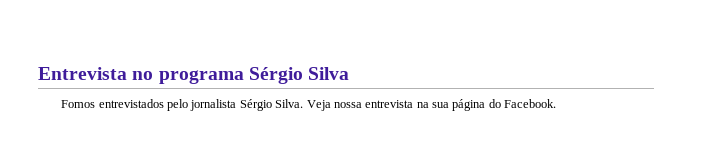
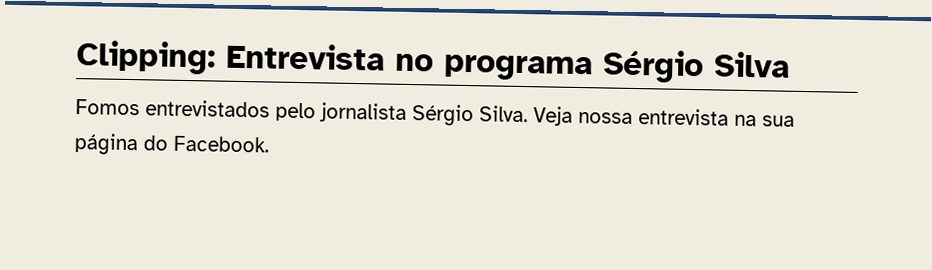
- Entrevista no programa Sérgio Silva
+ Clipping: Entrevista no programa Sérgio Silva

